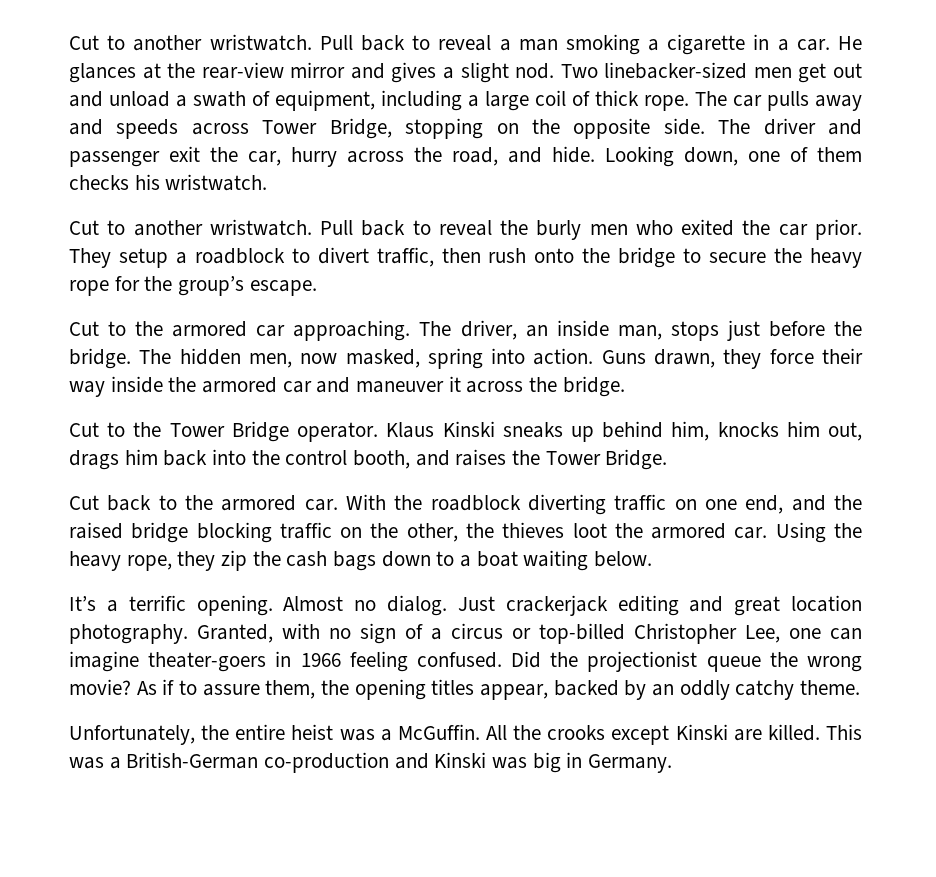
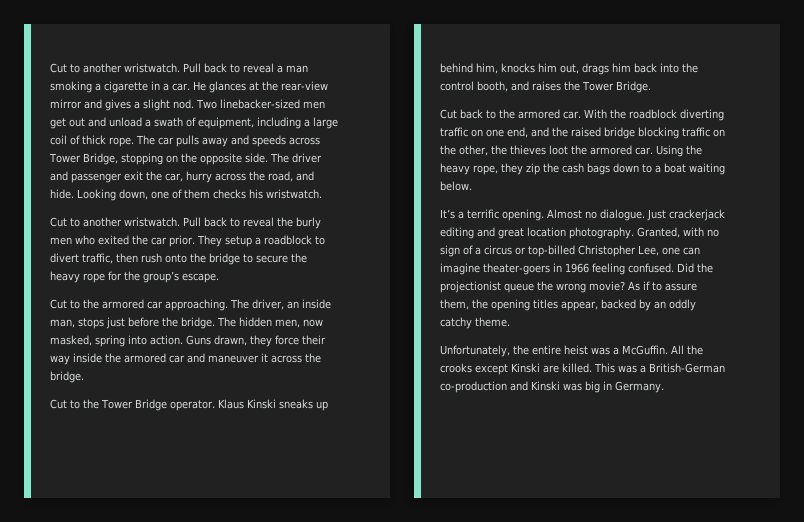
- Almost no dialog.
+ Almost no dialogue.

